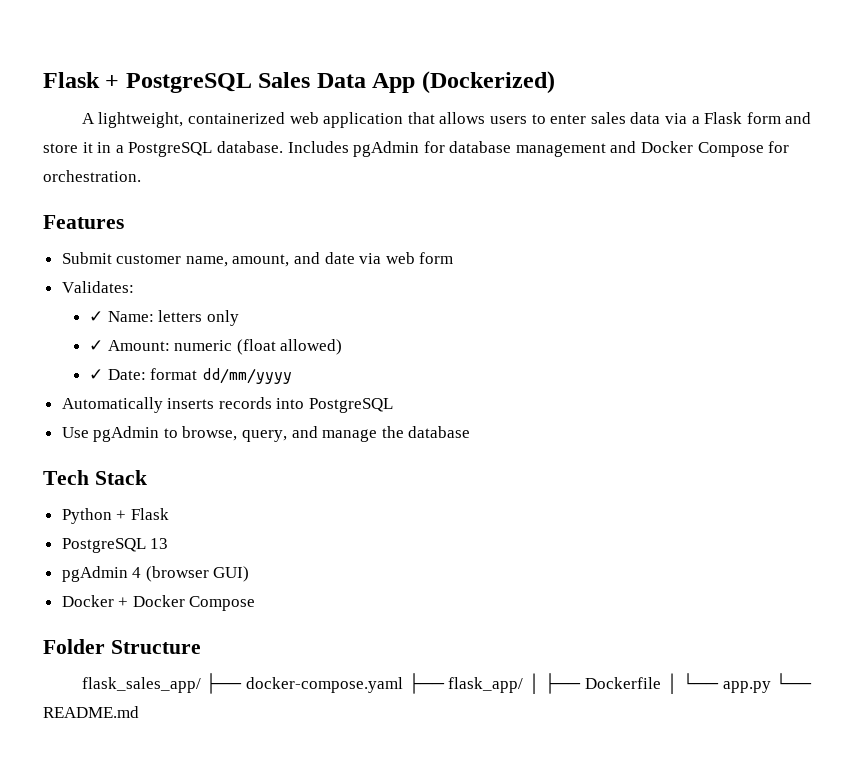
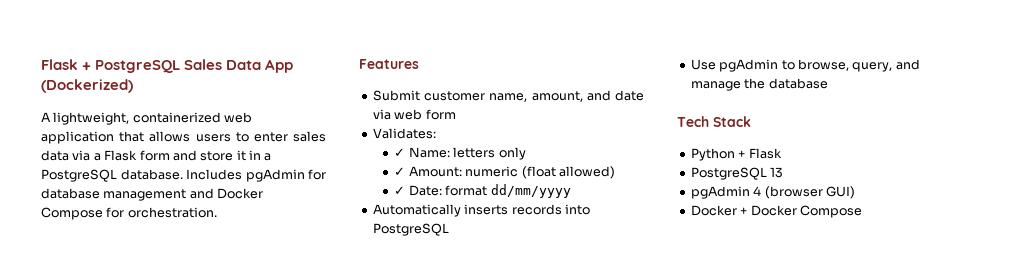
- Folder Structure
- flask_sales_app/ ├── docker-compose.yaml ├── flask_app/ │ ├── Dockerfile │ └── app.py └── README.md

